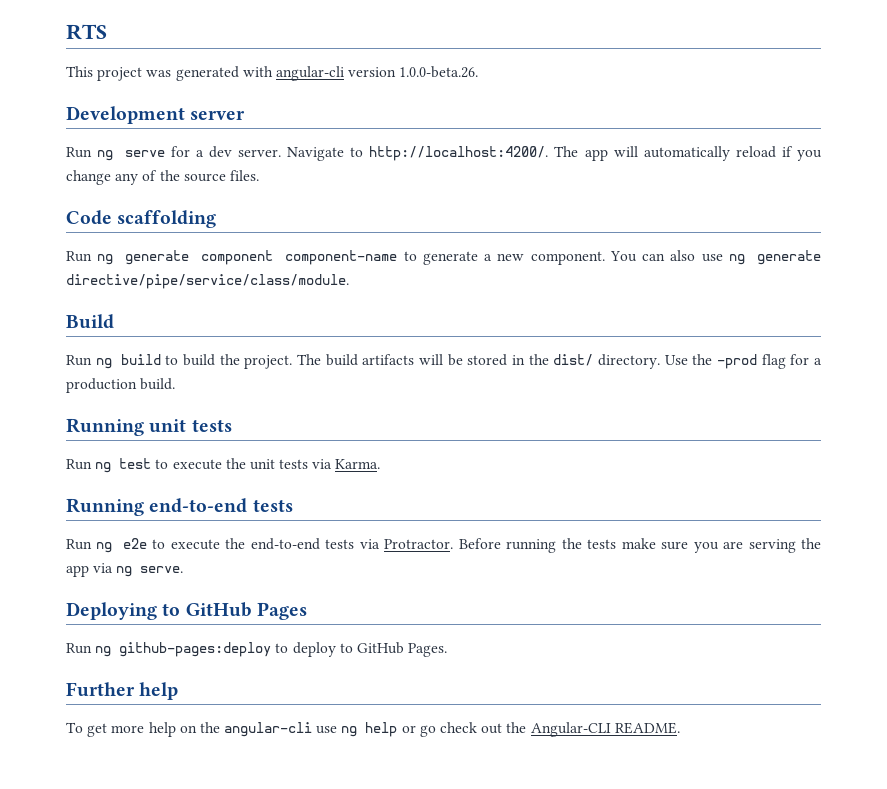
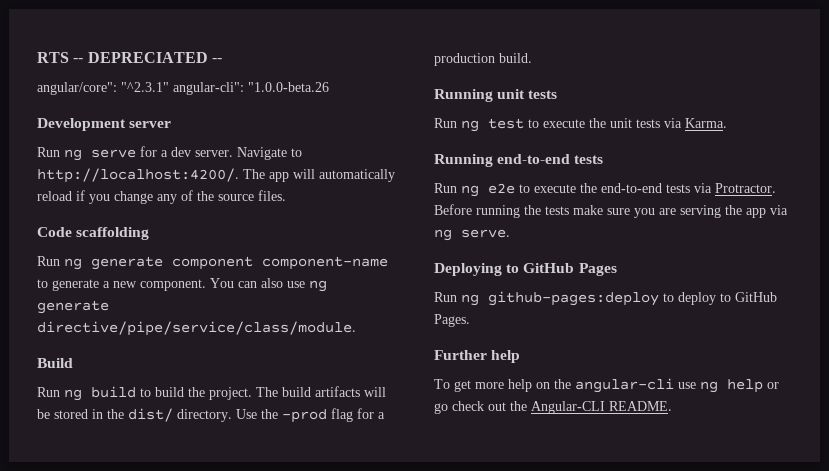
- RTS
- This project was generated with angular-cli version 1.0.0-beta.26.
+ RTS -- DEPRECIATED --
+ angular/core": "^2.3.1" angular-cli": "1.0.0-beta.26

